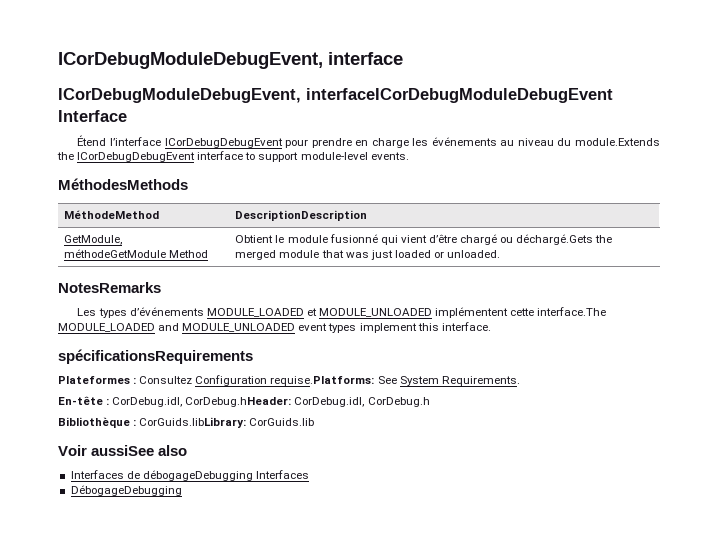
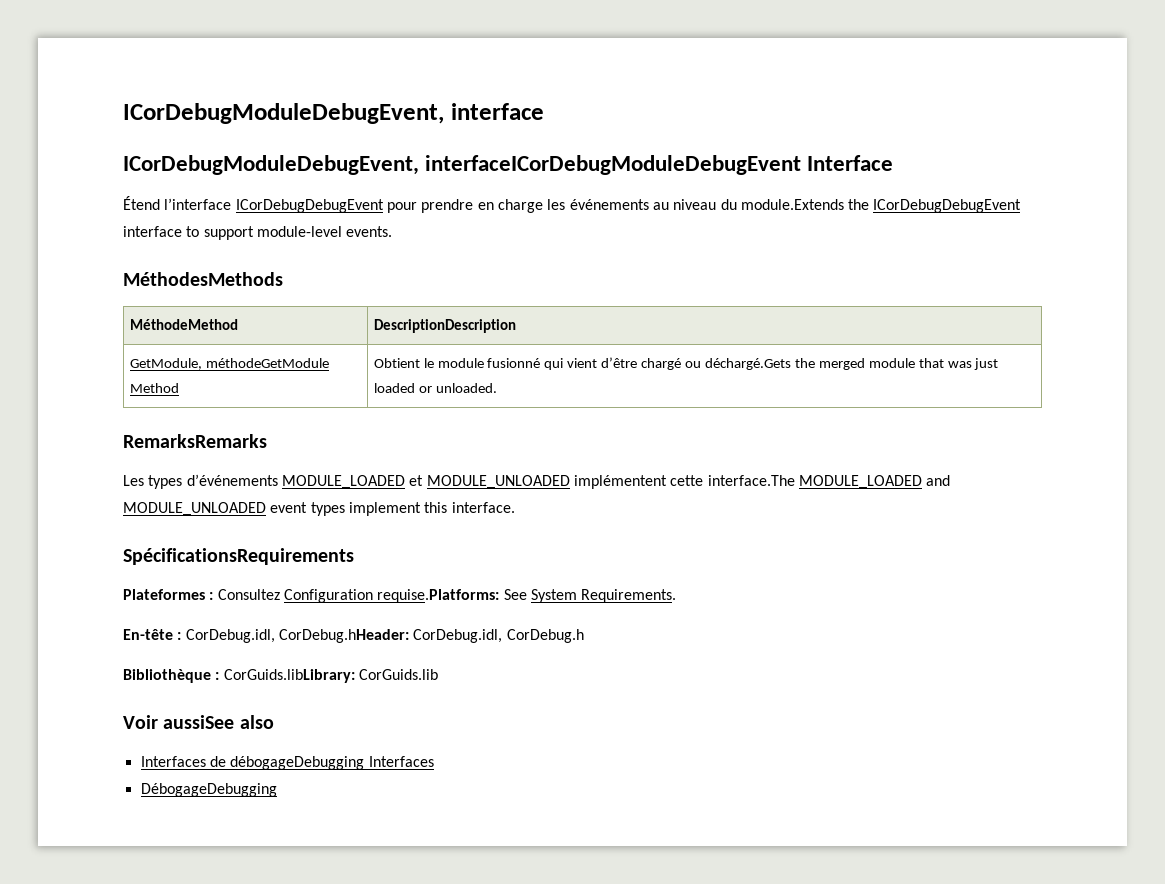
- NotesRemarks
+ RemarksRemarks
- spécificationsRequirements
+ SpécificationsRequirements

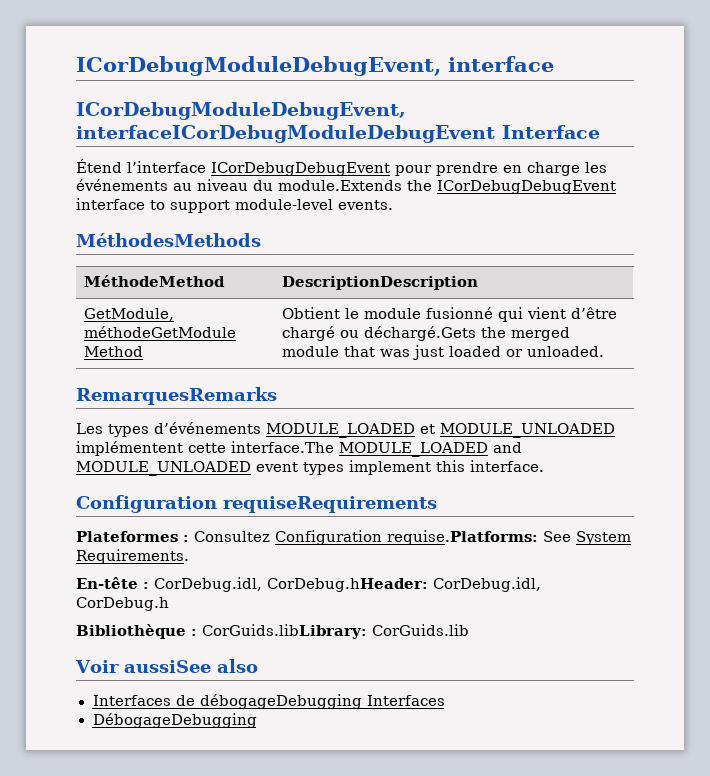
- RemarksRemarks
+ RemarquesRemarks
- SpécificationsRequirements
+ Configuration requiseRequirements

